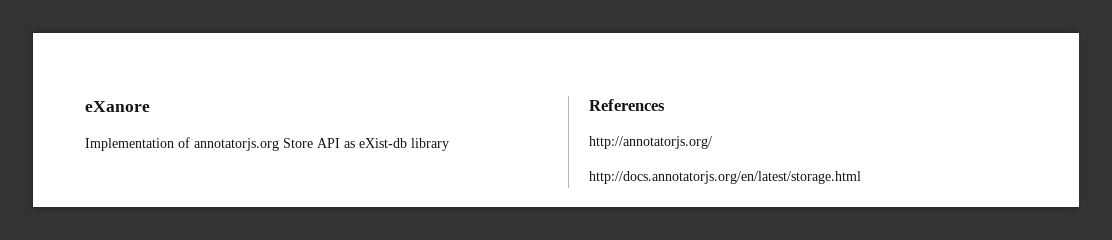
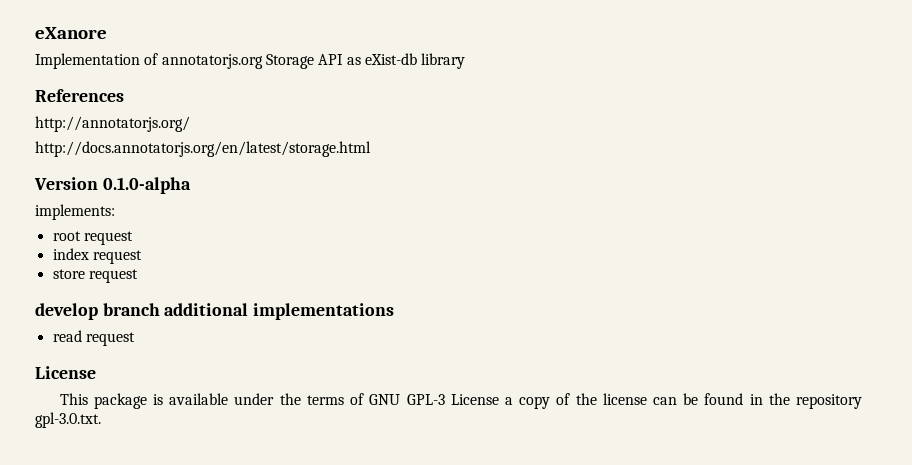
- Implementation of annotatorjs.org Store API as eXist-db library
+ Implementation of annotatorjs.org Storage API as eXist-db library
+ Version 0.1.0-alpha
+ implements:
+ root request
+ index request
+ store request
+ develop branch additional implementations
+ read request
+ License
+ This package is available under the terms of GNU GPL-3 License a copy of the license can be found in the repository gpl-3.0.txt.

